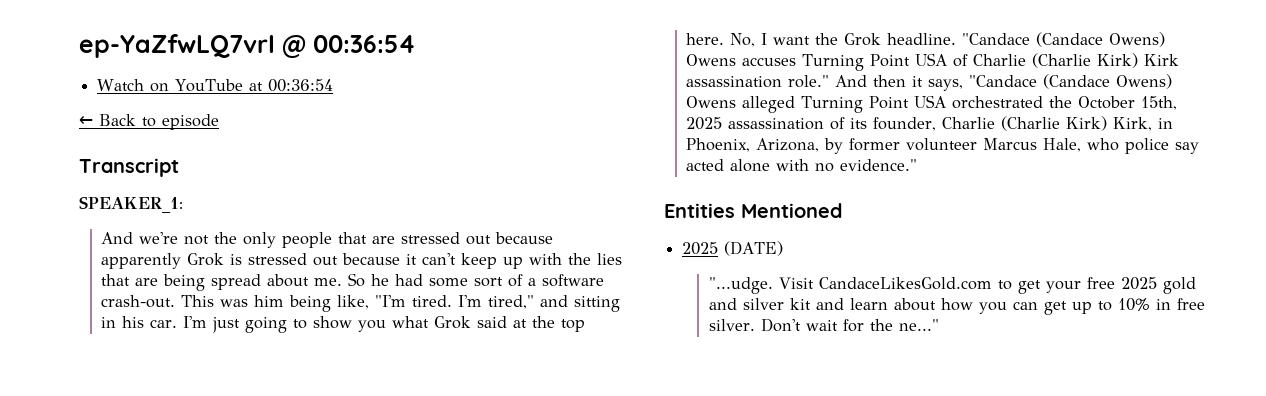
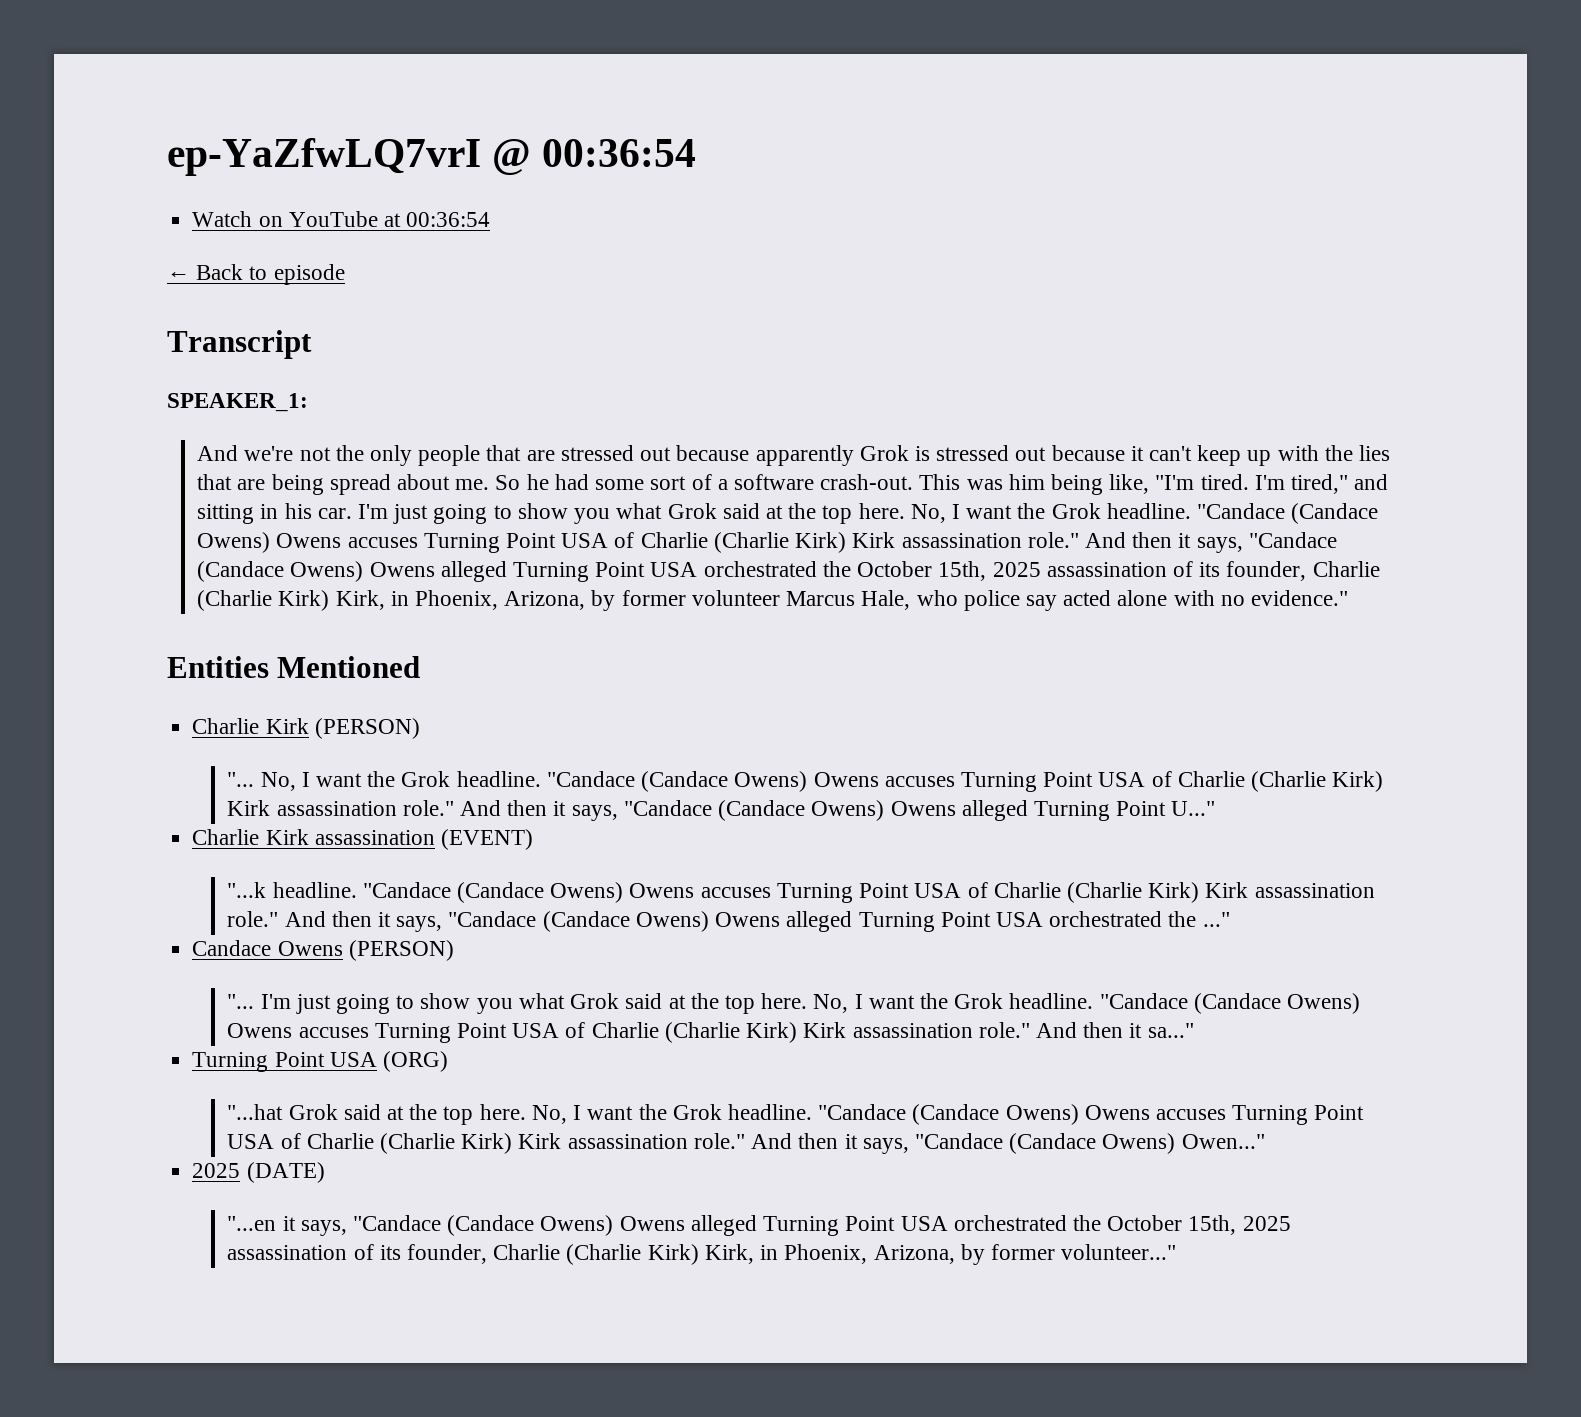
+ Charlie Kirk (PERSON)
+ "... No, I want the Grok headline. "Candace (Candace Owens) Owens accuses Turning Point USA of Charlie (Charlie Kirk) Kirk assassination role." And then it says, "Candace (Candace Owens) Owens alleged Turning Point U..."
+ Charlie Kirk assassination (EVENT)
+ "...k headline. "Candace (Candace Owens) Owens accuses Turning Point USA of Charlie (Charlie Kirk) Kirk assassination role." And then it says, "Candace (Candace Owens) Owens alleged Turning Point USA orchestrated the ..."
+ Candace Owens (PERSON)
+ "... I'm just going to show you what Grok said at the top here. No, I want the Grok headline. "Candace (Candace Owens) Owens accuses Turning Point USA of Charlie (Charlie Kirk) Kirk assassination role." And then it sa..."
+ Turning Point USA (ORG)
+ "...hat Grok said at the top here. No, I want the Grok headline. "Candace (Candace Owens) Owens accuses Turning Point USA of Charlie (Charlie Kirk) Kirk assassination role." And then it says, "Candace (Candace Owens) Owen..."
  2025 (DATE)
- "...udge. Visit CandaceLikesGold.com to get your free 2025 gold and silver kit and learn about how you can get up to 10% in free silver. Don't wait for the ne..."
+ "...en it says, "Candace (Candace Owens) Owens alleged Turning Point USA orchestrated the October 15th, 2025 assassination of its founder, Charlie (Charlie Kirk) Kirk, in Phoenix, Arizona, by former volunteer..."

